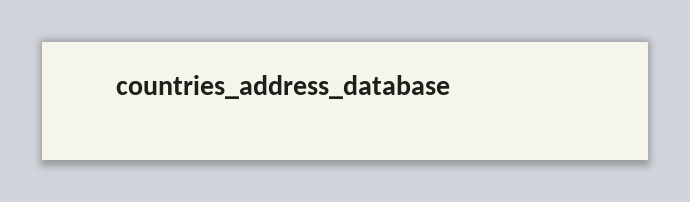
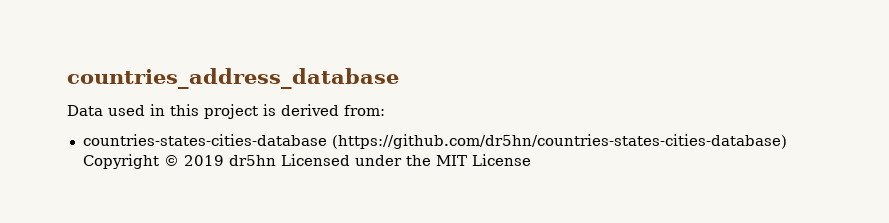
+ Data used in this project is derived from:
+ countries-states-cities-database (https://github.com/dr5hn/countries-states-cities-database) Copyright © 2019 dr5hn Licensed under the MIT License

